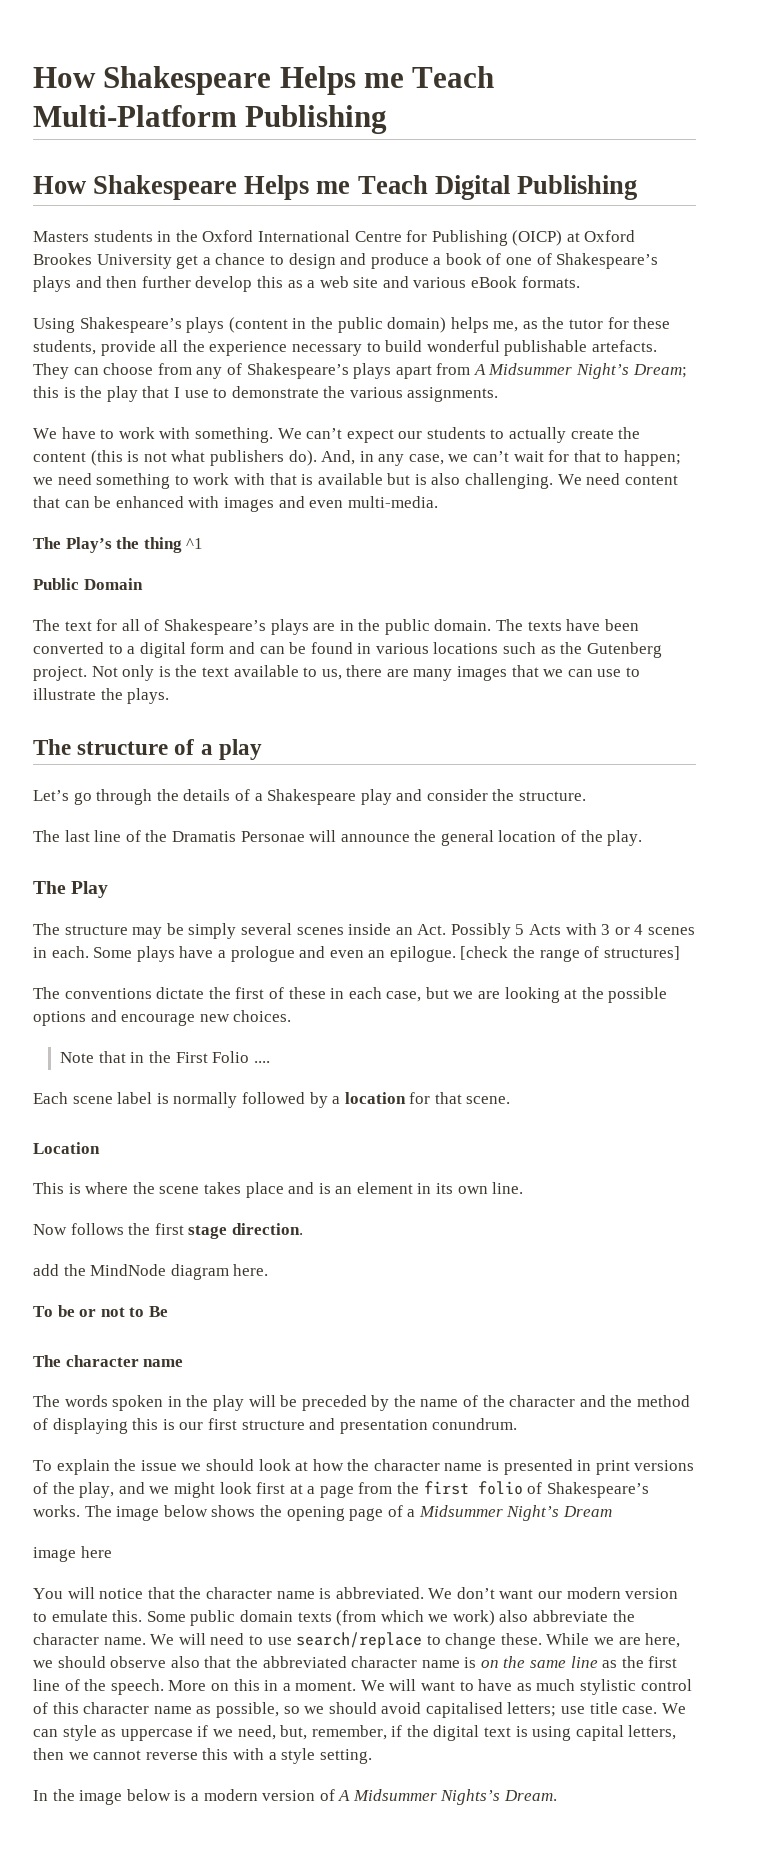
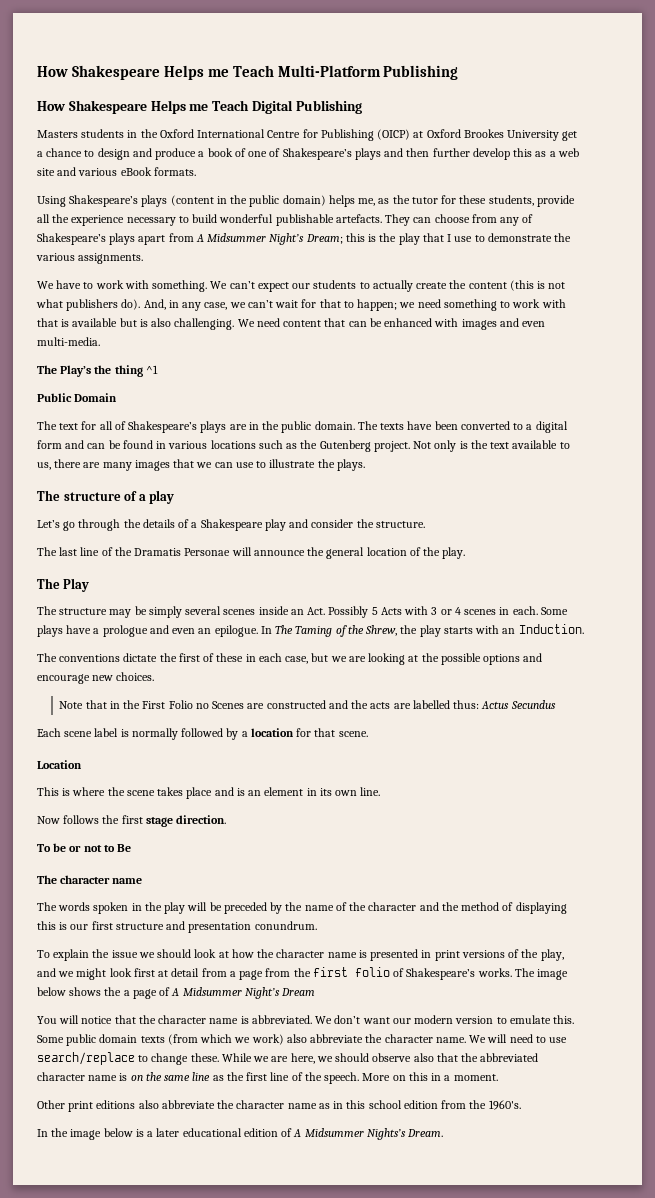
- [check the range of structures]
+ In The Taming of the Shrew, the play starts with an Induction.
- Note that in the First Folio ....
+ Note that in the First Folio no Scenes are constructed and the acts are labelled thus: Actus Secundus
- add the MindNode diagram here.
- To explain the issue we should look at how the character name is presented in print versions of the play, and we might look first at a page from the first folio of Shakespeare’s works.
+ To explain the issue we should look at how the character name is presented in print versions of the play, and we might look first at detail from a page from the first folio of Shakespeare’s works.
- The image below shows the opening page of a Midsummer Night’s Dream
+ The image below shows the a page of A Midsummer Night’s Dream
- image here
- More on this in a moment. We will want to have as much stylistic control of this character name as possible, so we should avoid capitalised letters; use title case. We can style as uppercase if we need, but, remember, if the digital text is using capital letters, then we cannot reverse this with a style setting.
+ More on this in a moment.
+ Other print editions also abbreviate the character name as in this school edition from the 1960's.
- In the image below is a modern version of A Midsummer Nights’s Dream.
+ In the image below is a later educational edition of A Midsummer Nights’s Dream.

